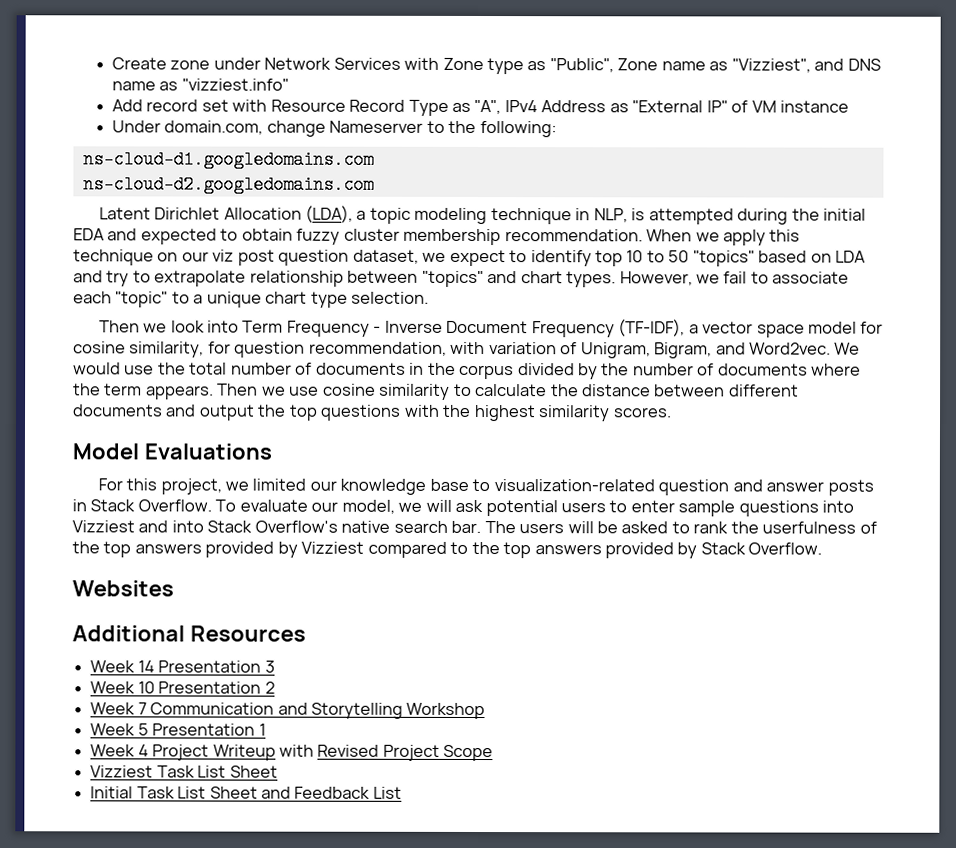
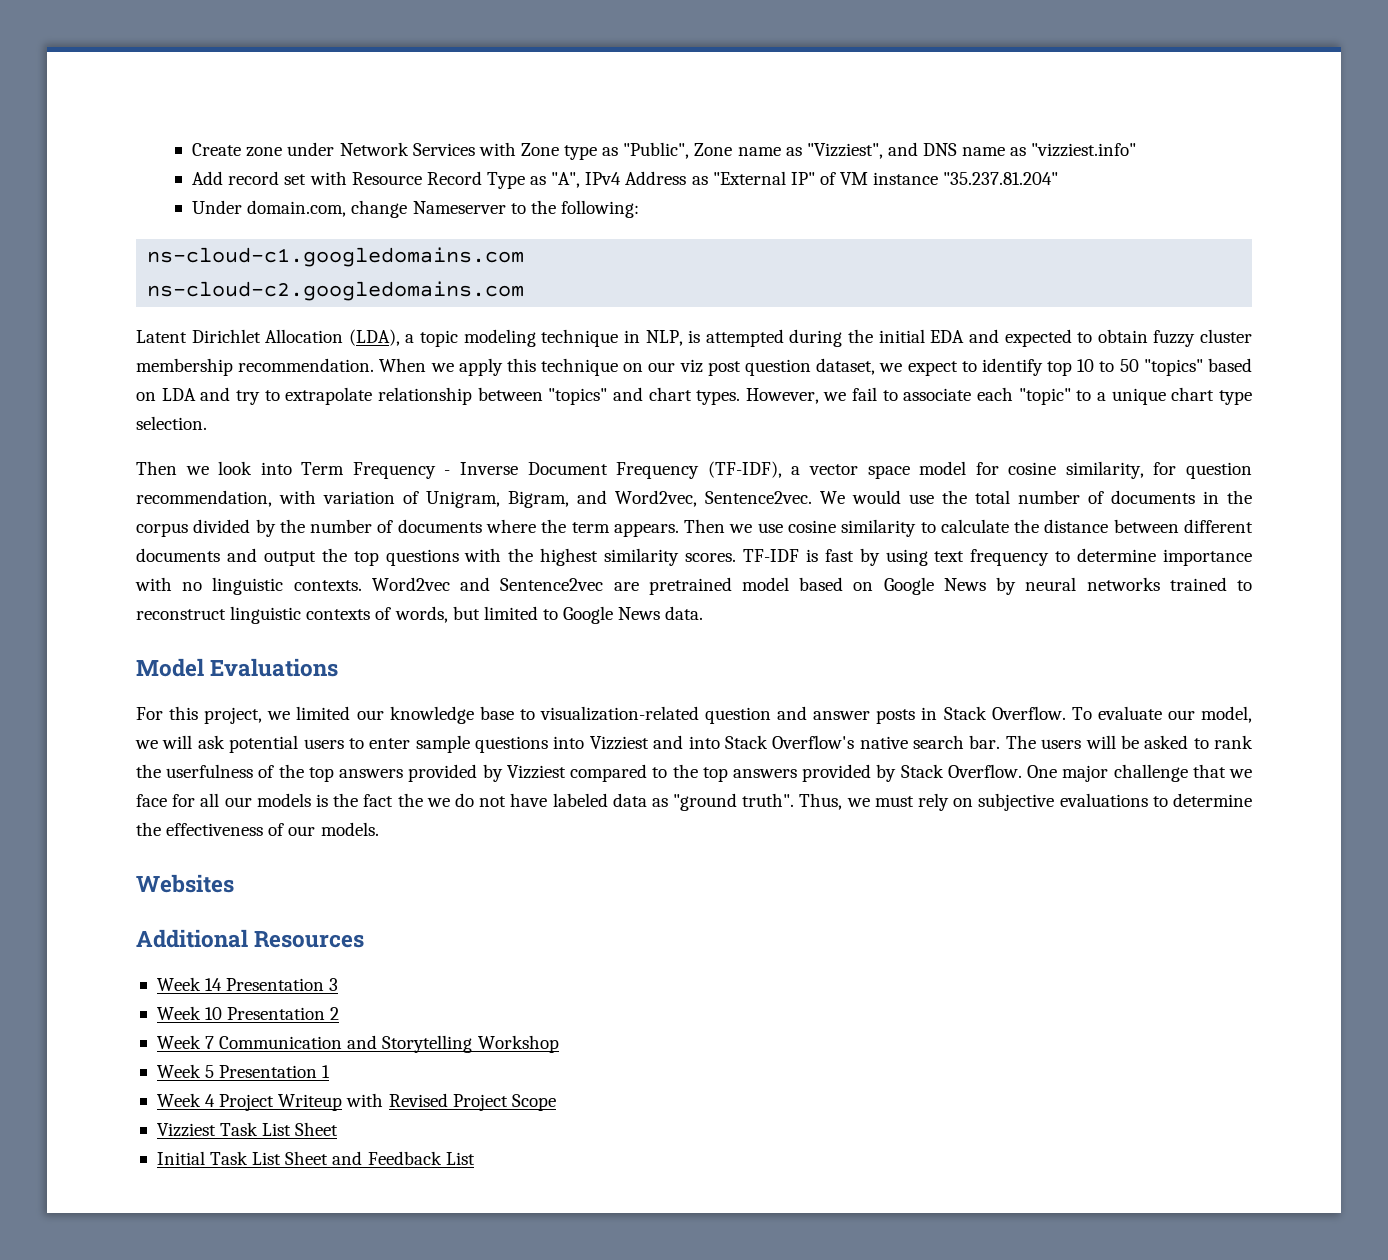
- Add record set with Resource Record Type as "A", IPv4 Address as "External IP" of VM instance
+ Add record set with Resource Record Type as "A", IPv4 Address as "External IP" of VM instance "35.237.81.204"
- ns-cloud-d1.googledomains.com
- ns-cloud-d2.googledomains.com
+ ns-cloud-c1.googledomains.com
+ ns-cloud-c2.googledomains.com
- Then we look into Term Frequency - Inverse Document Frequency (TF-IDF), a vector space model for cosine similarity, for question recommendation, with variation of Unigram, Bigram, and Word2vec.
+ Then we look into Term Frequency - Inverse Document Frequency (TF-IDF), a vector space model for cosine similarity, for question recommendation, with variation of Unigram, Bigram, and Word2vec, Sentence2vec.
+ TF-IDF is fast by using text frequency to determine importance with no linguistic contexts. Word2vec and Sentence2vec are pretrained model based on Google News by neural networks trained to reconstruct linguistic contexts of words, but limited to Google News data.
+ One major challenge that we face for all our models is the fact the we do not have labeled data as "ground truth". Thus, we must rely on subjective evaluations to determine the effectiveness of our models.

